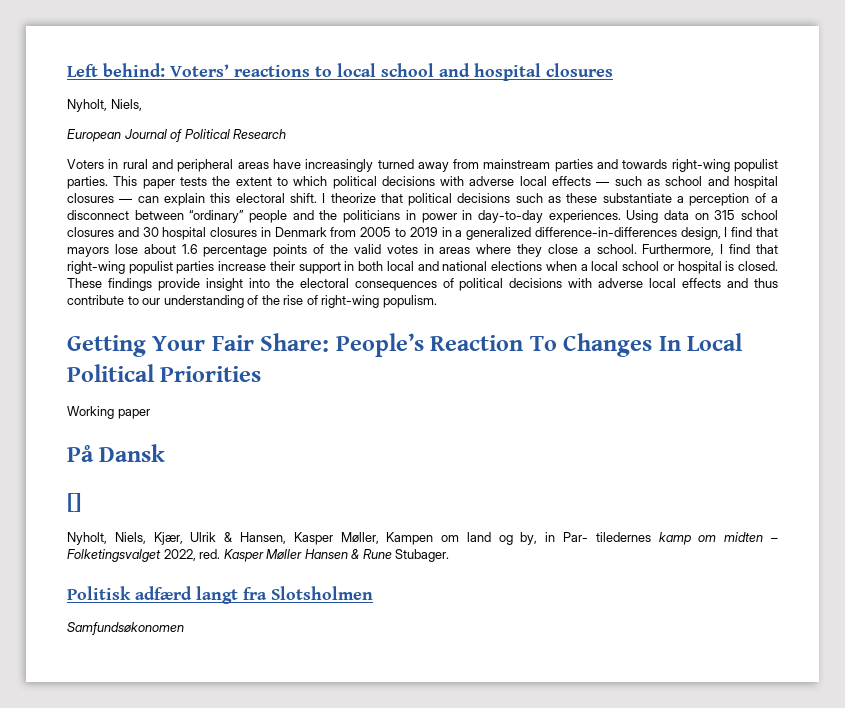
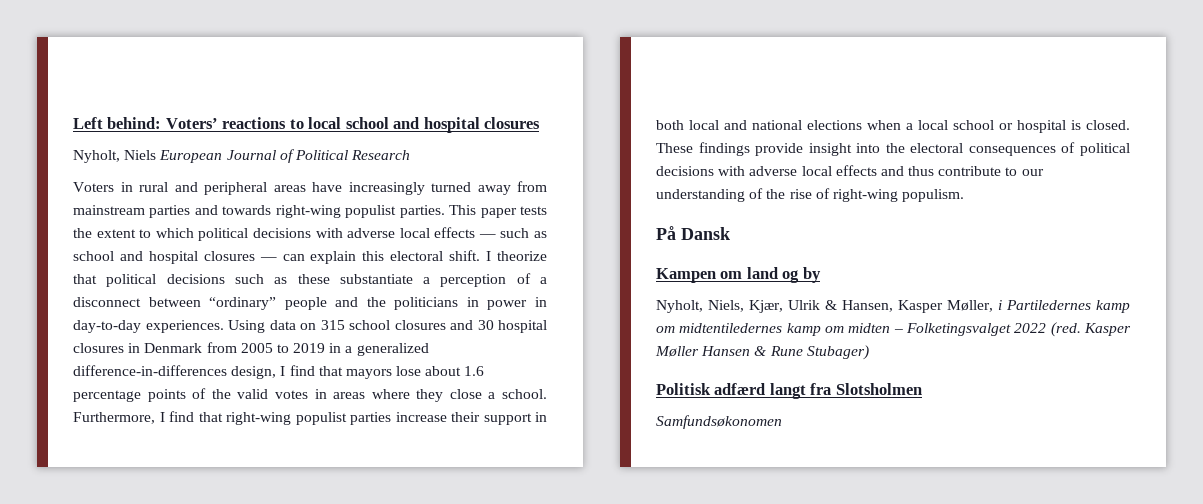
  Left behind: Voters’ reactions to local school and hospital closures
- Nyholt, Niels,
- European Journal of Political Research
+ Nyholt, Niels European Journal of Political Research
- Getting Your Fair Share: People’s Reaction To Changes In Local Political Priorities
- Working paper
  På Dansk
- []
+ Kampen om land og by
- Nyholt, Niels, Kjær, Ulrik & Hansen, Kasper Møller, Kampen om land og by, in Par- tiledernes kamp om midten – Folketingsvalget 2022, red.
+ Nyholt, Niels, Kjær, Ulrik & Hansen, Kasper Møller, i Partiledernes kamp om midtentiledernes kamp om midten – Folketingsvalget 2022 (red.
- Kasper Møller Hansen & Rune Stubager.
+ Kasper Møller Hansen & Rune Stubager)

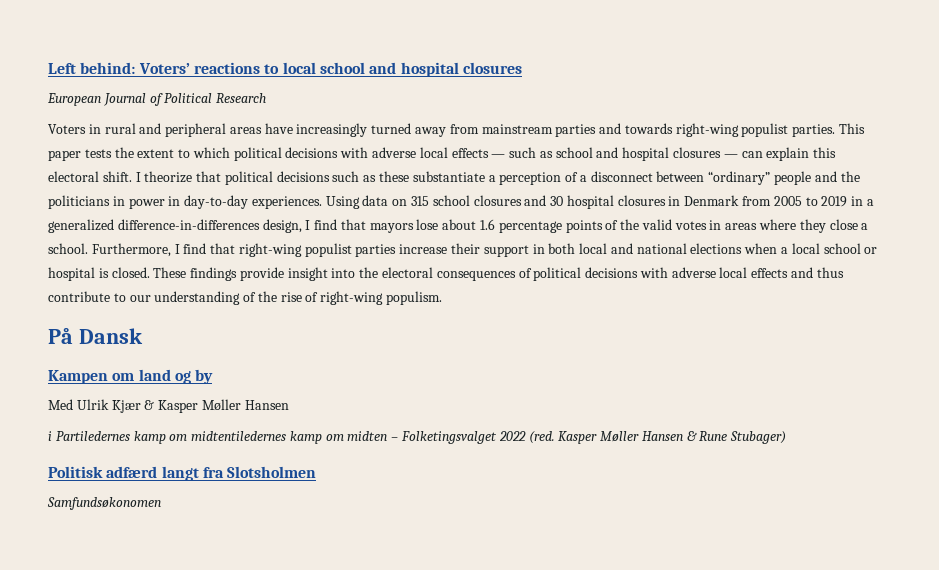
- Nyholt, Niels European Journal of Political Research
+ European Journal of Political Research
- Nyholt, Niels, Kjær, Ulrik & Hansen, Kasper Møller, i Partiledernes kamp om midtentiledernes kamp om midten – Folketingsvalget 2022 (red.
+ Med Ulrik Kjær & Kasper Møller Hansen
+ i Partiledernes kamp om midtentiledernes kamp om midten – Folketingsvalget 2022 (red.

